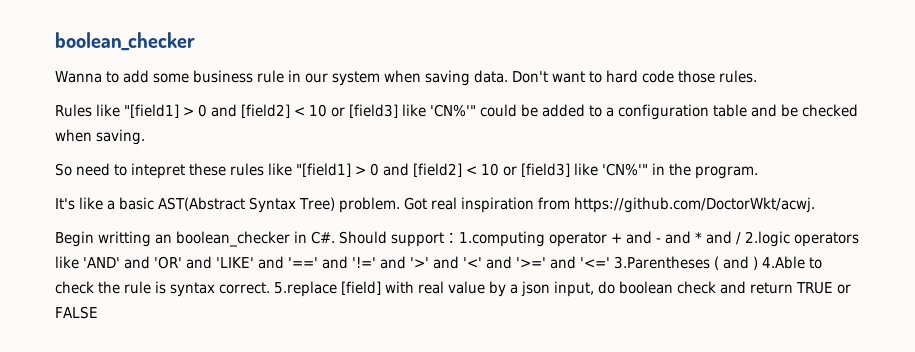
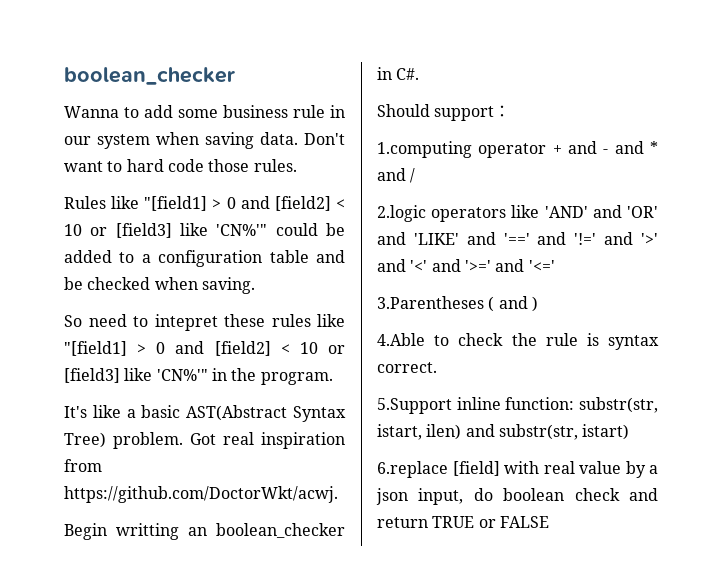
- Begin writting an boolean_checker in C#. Should support：1.computing operator + and - and * and / 2.logic operators like 'AND' and 'OR' and 'LIKE' and '==' and '!=' and '>' and '<' and '>=' and '<=' 3.Parentheses ( and ) 4.Able to check the rule is syntax correct. 5.replace [field] with real value by a json input, do boolean check and return TRUE or FALSE
+ Begin writting an boolean_checker in C#.
+ Should support：
+ 1.computing operator + and - and * and /
+ 2.logic operators like 'AND' and 'OR' and 'LIKE' and '==' and '!=' and '>' and '<' and '>=' and '<='
+ 3.Parentheses ( and )
+ 4.Able to check the rule is syntax correct.
+ 5.Support inline function: substr(str, istart, ilen) and substr(str, istart)
+ 6.replace [field] with real value by a json input, do boolean check and return TRUE or FALSE

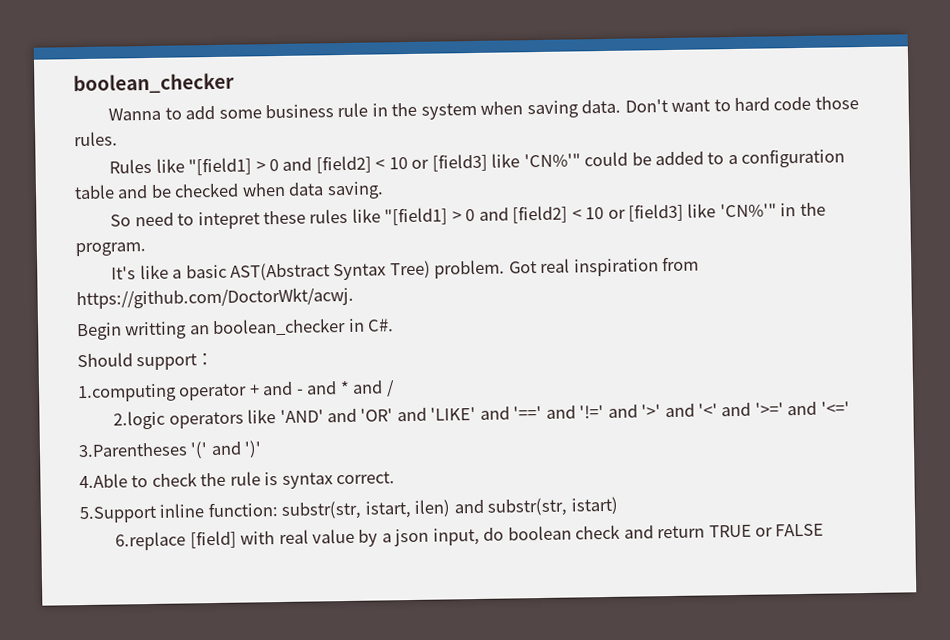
- Wanna to add some business rule in our system when saving data.
+ Wanna to add some business rule in the system when saving data.
- Rules like "[field1] > 0 and [field2] < 10 or [field3] like 'CN%'" could be added to a configuration table and be checked when saving.
+ Rules like "[field1] > 0 and [field2] < 10 or [field3] like 'CN%'" could be added to a configuration table and be checked when data saving.
- 3.Parentheses ( and )
+ 3.Parentheses '(' and ')'

